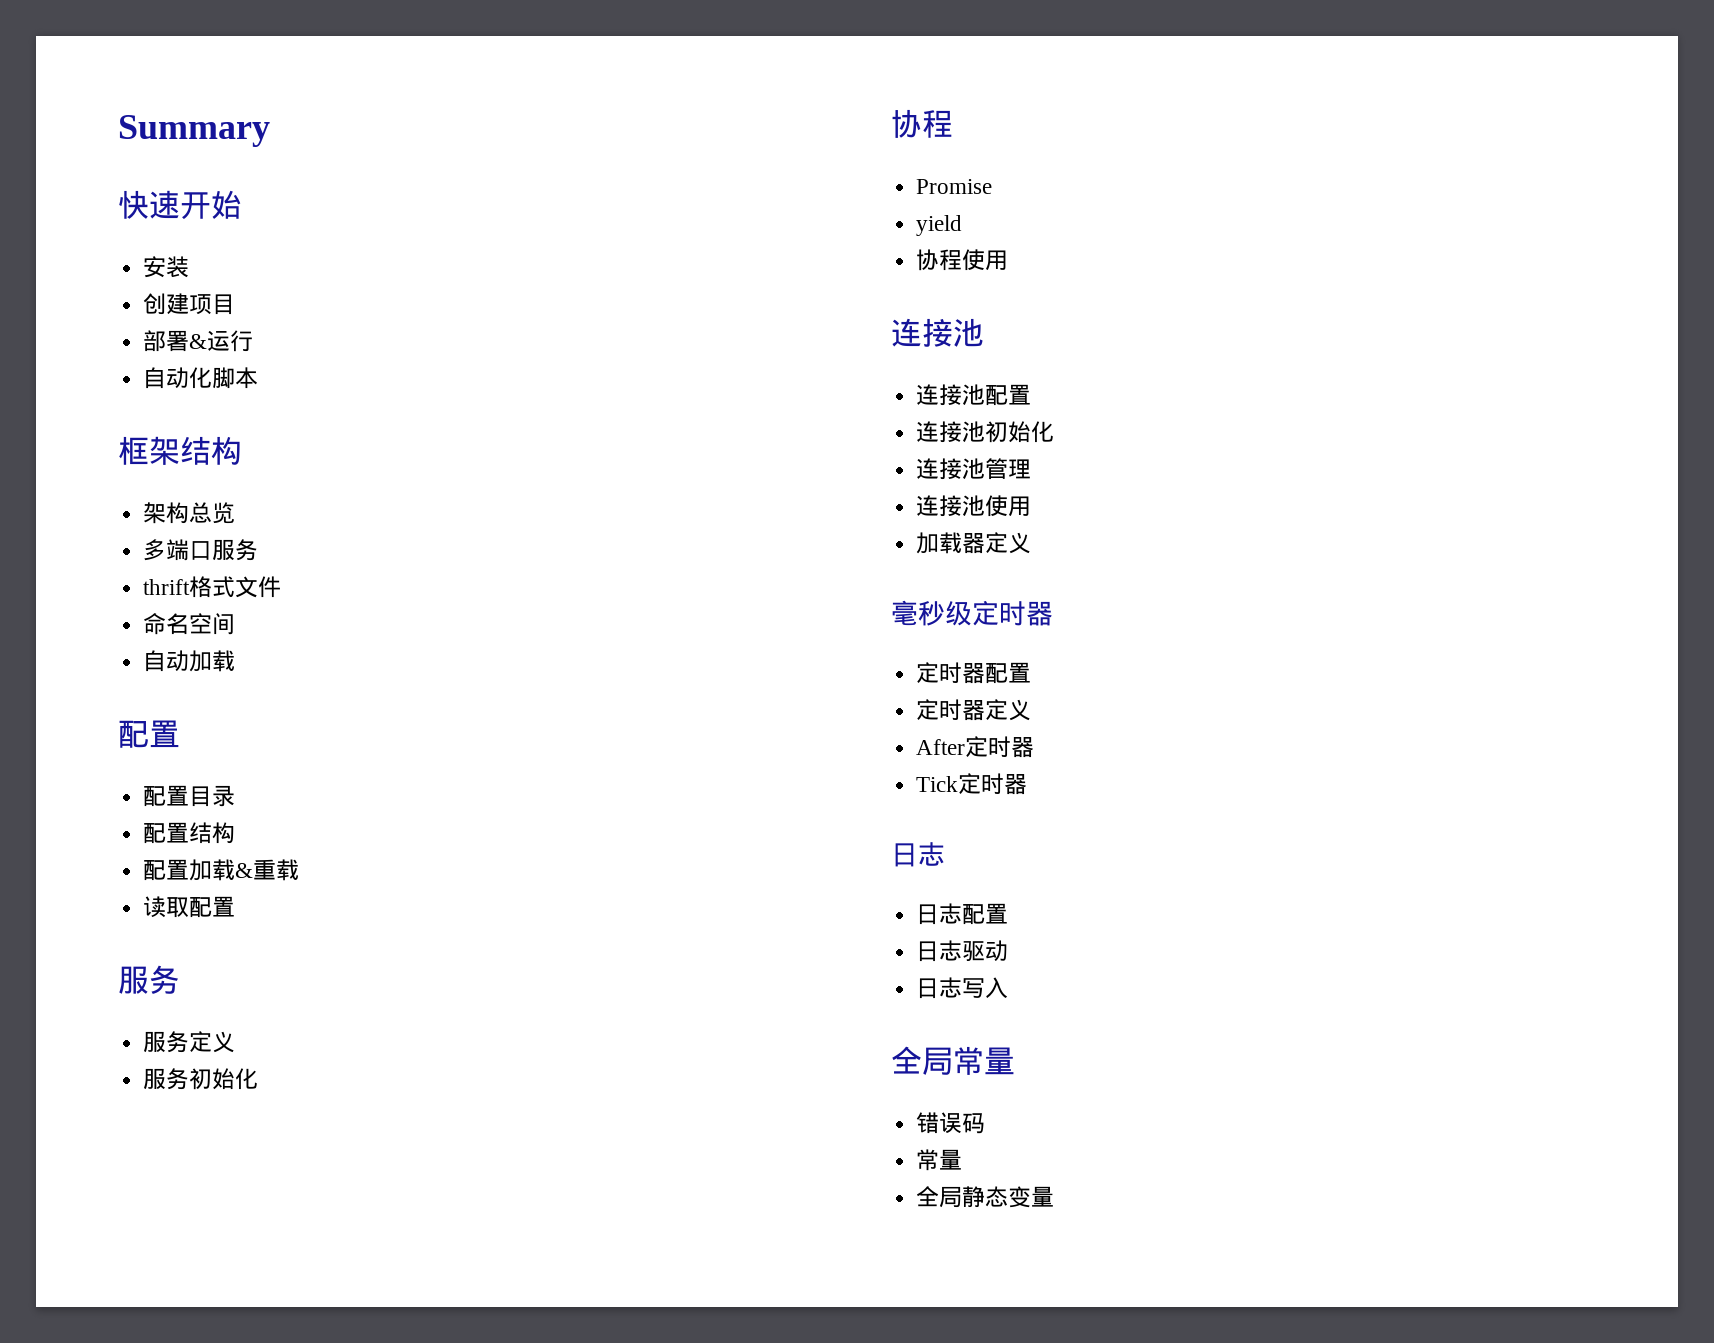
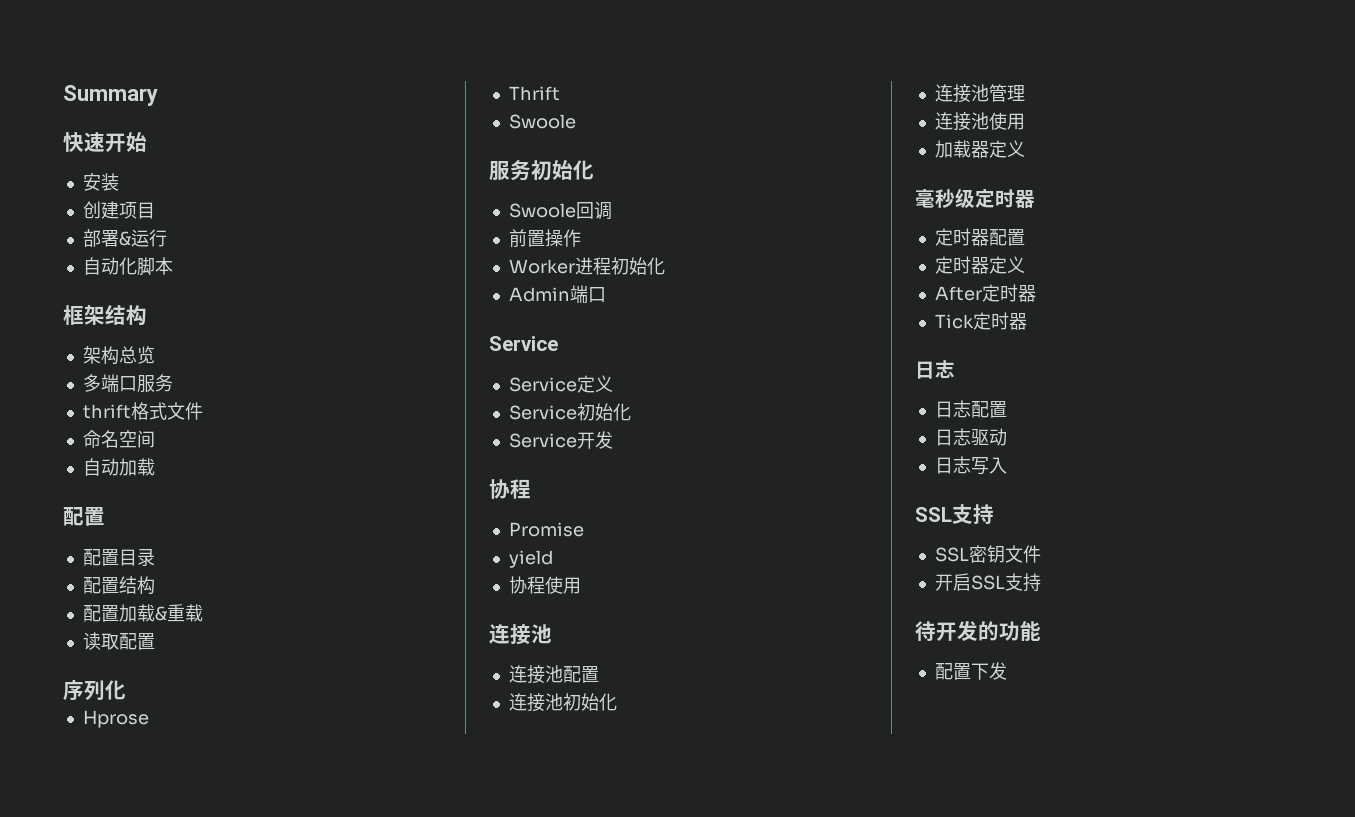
  读取配置
- 服务
- 服务定义
+ 序列化
+ Hprose
+ Thrift
+ Swoole
  服务初始化
+ Swoole回调
+ 前置操作
+ Worker进程初始化
+ Admin端口
+ Service
+ Service定义
+ Service初始化
+ Service开发
  日志写入
- 全局常量
- 错误码
- 常量
- 全局静态变量
+ SSL支持
+ SSL密钥文件
+ 开启SSL支持
+ 待开发的功能
+ 配置下发

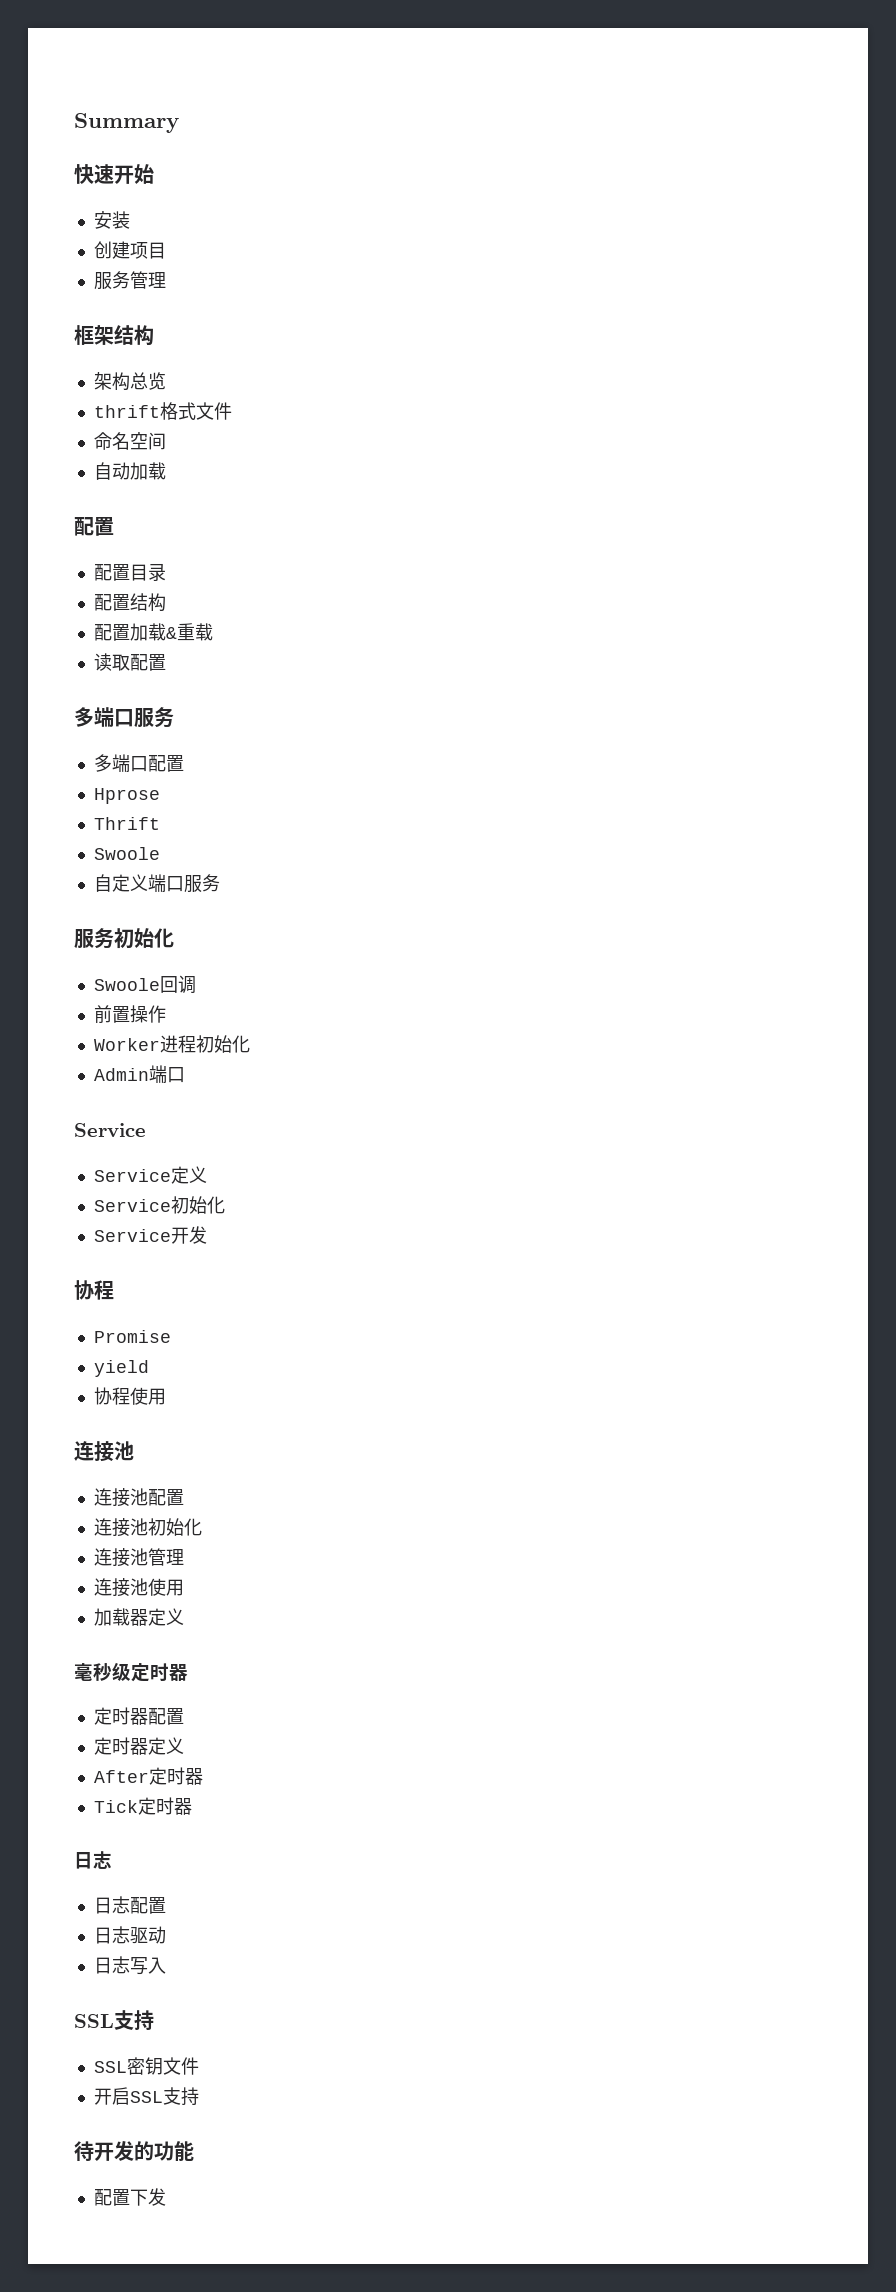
- 部署&运行
- 自动化脚本
+ 服务管理
- 多端口服务
- 序列化
+ 多端口服务
+ 多端口配置
+ 自定义端口服务

